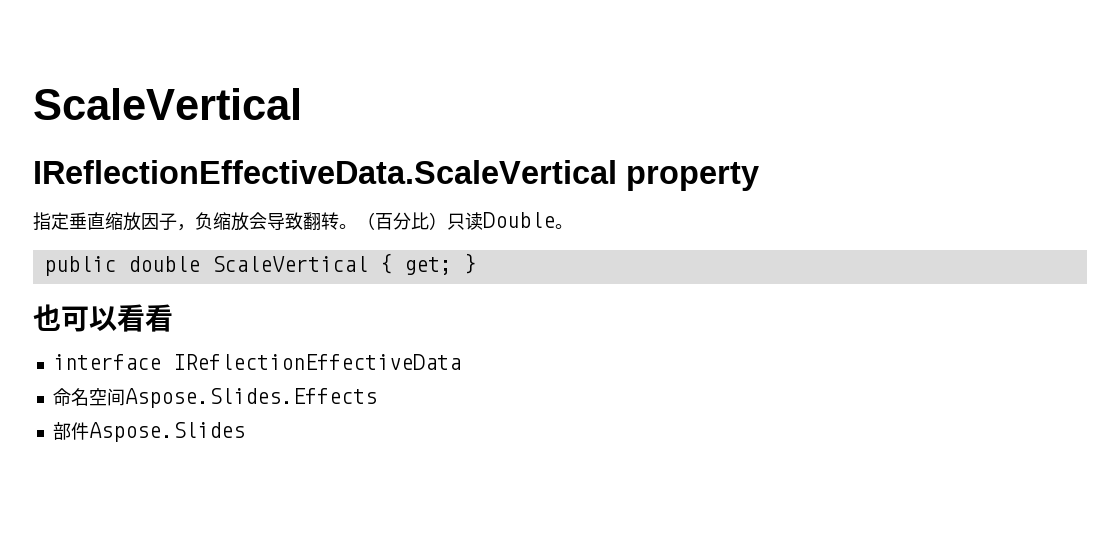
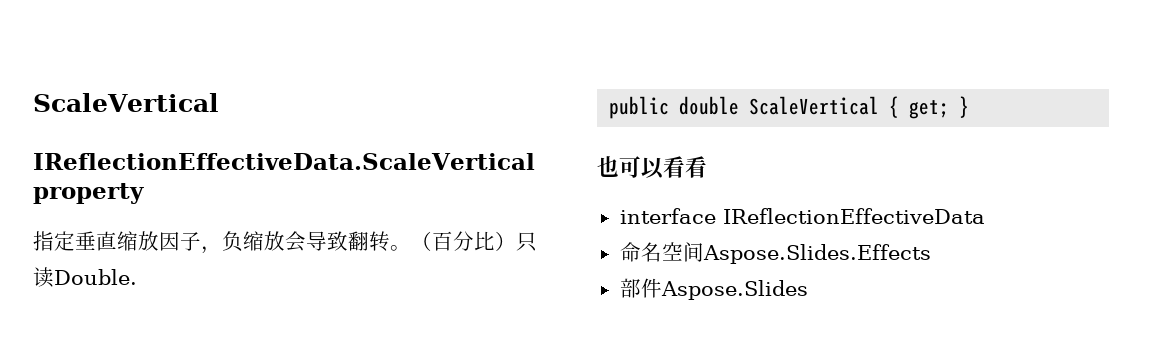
- （百分比）只读Double。
+ （百分比）只读Double.

